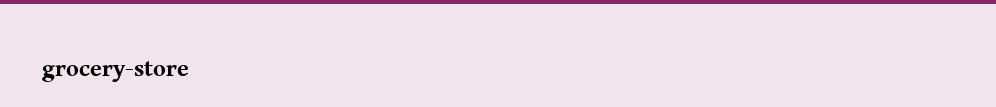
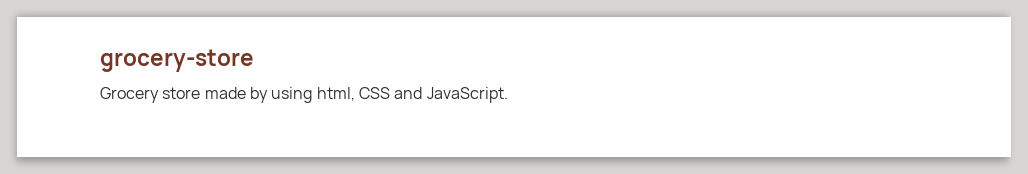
+ Grocery store made by using html, CSS and JavaScript.

